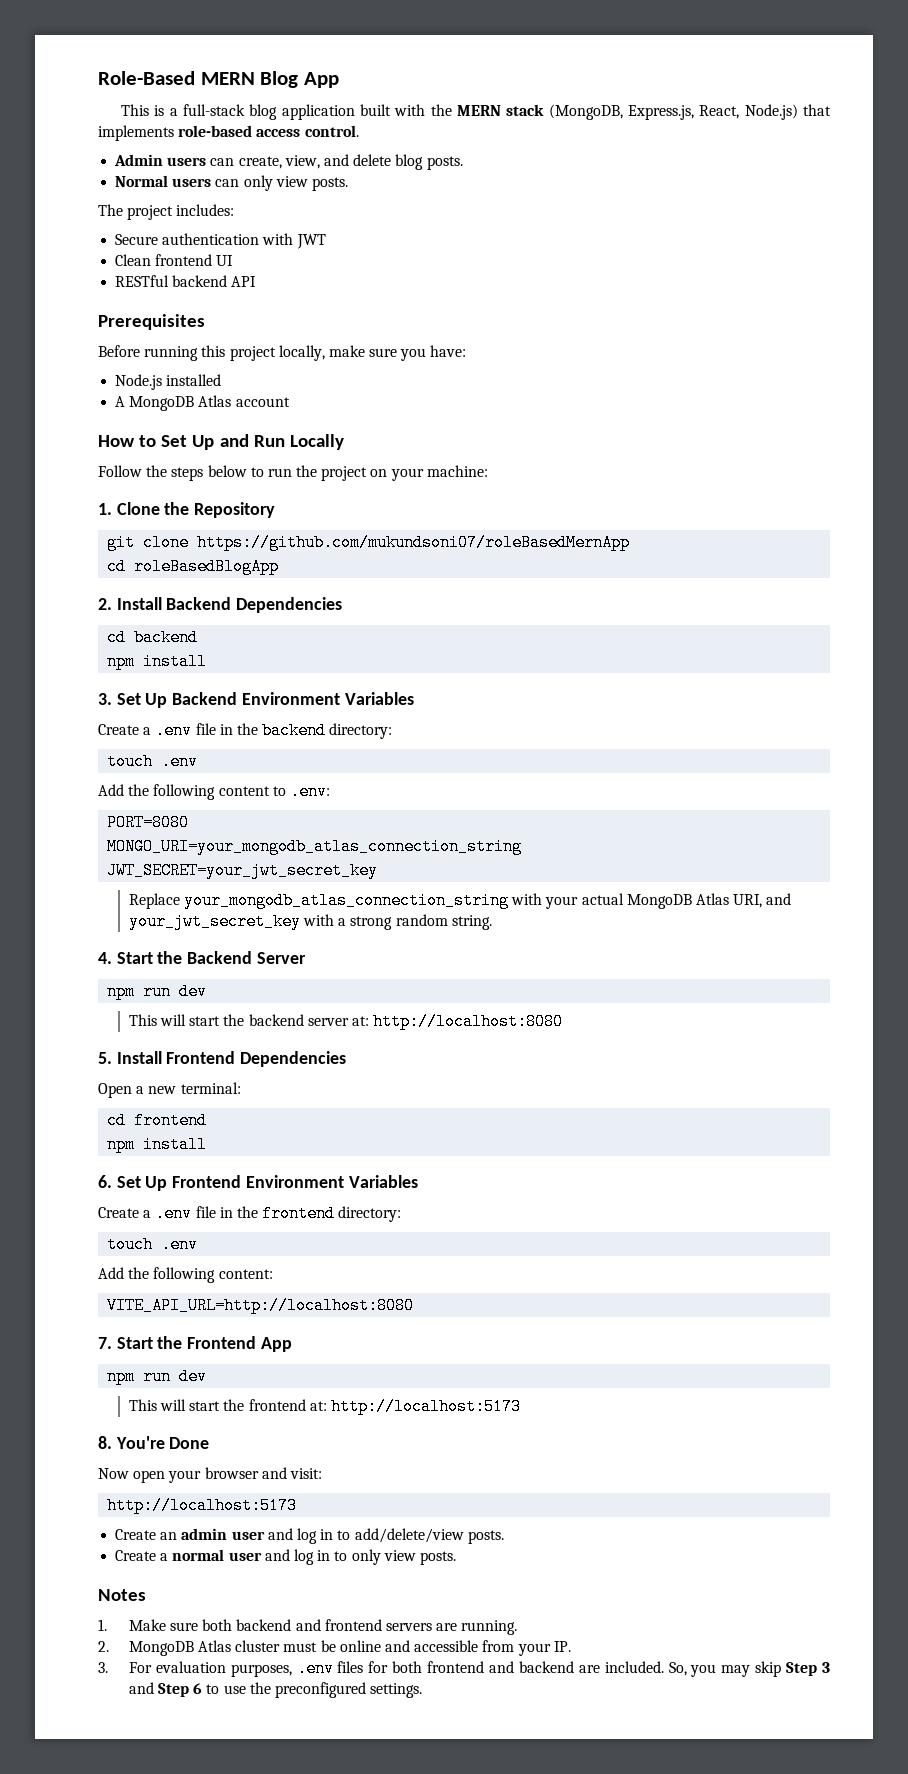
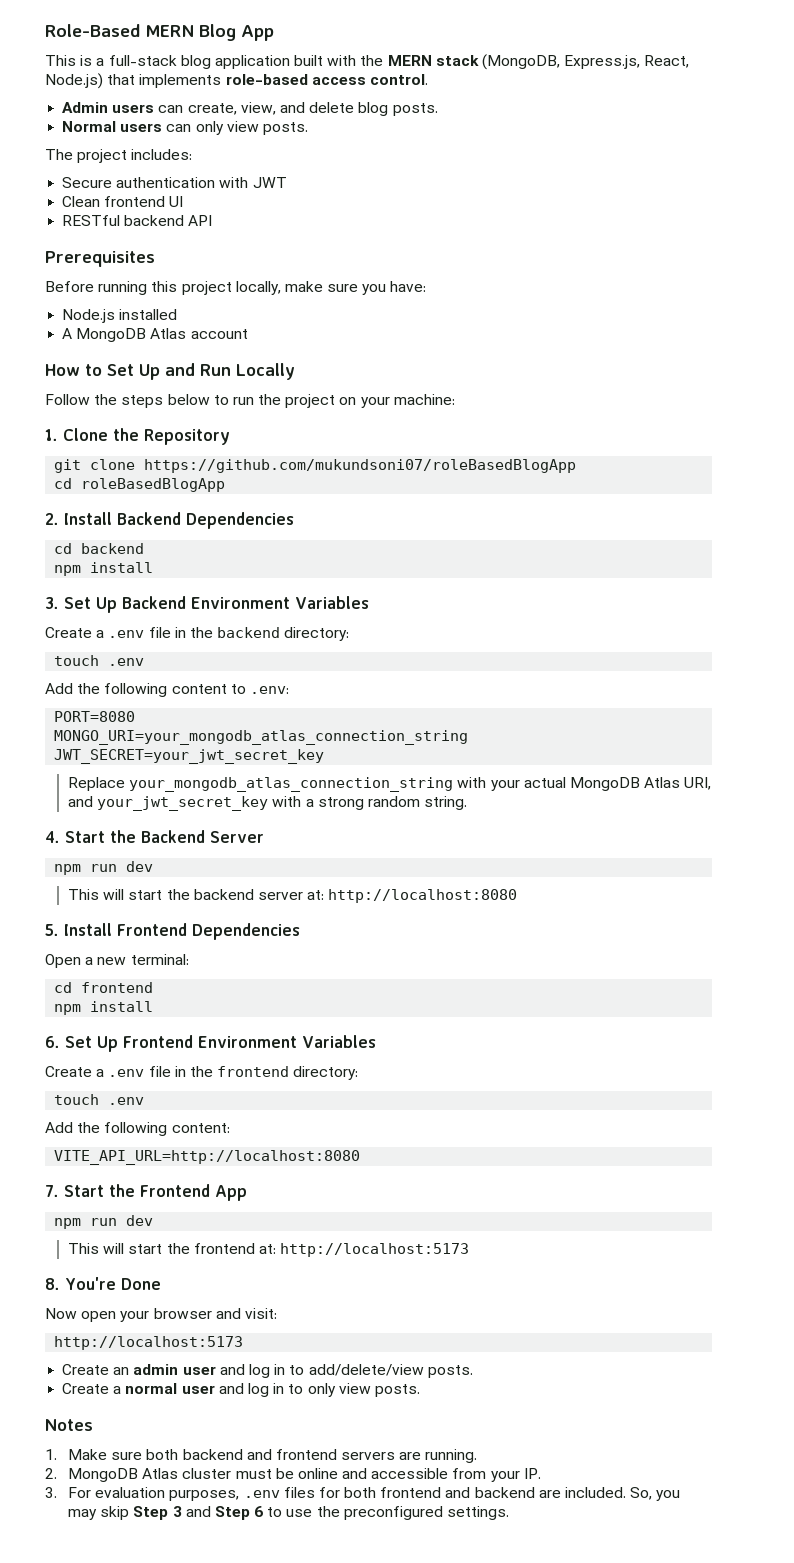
- git clone https://github.com/mukundsoni07/roleBasedMernApp
+ git clone https://github.com/mukundsoni07/roleBasedBlogApp

